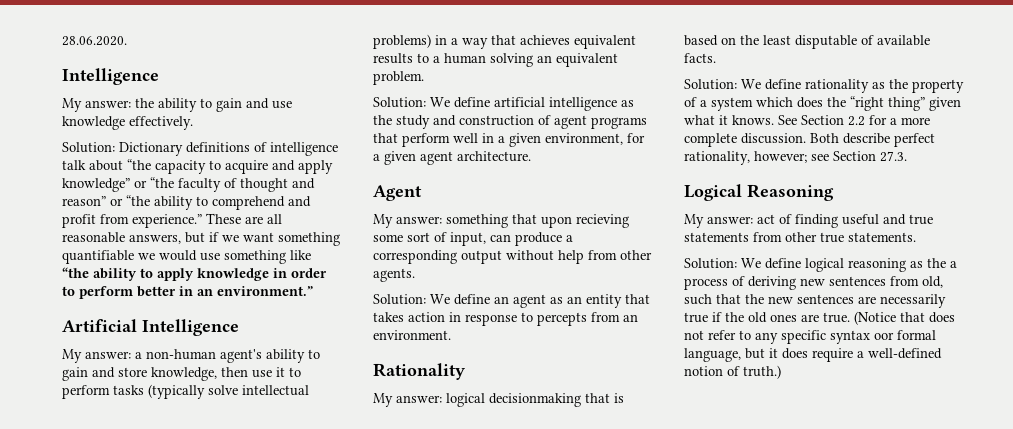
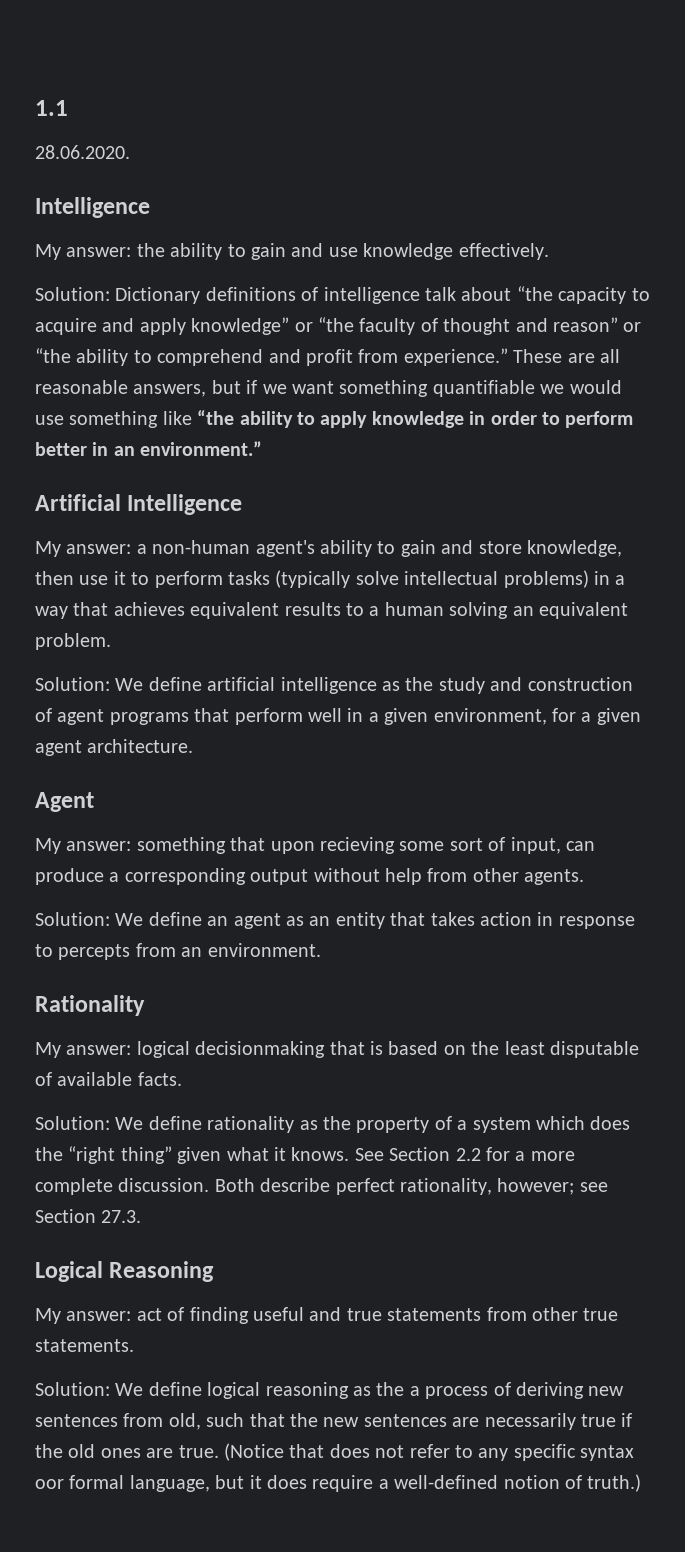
+ 1.1

